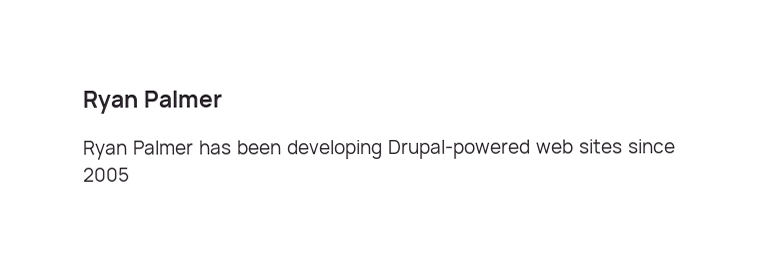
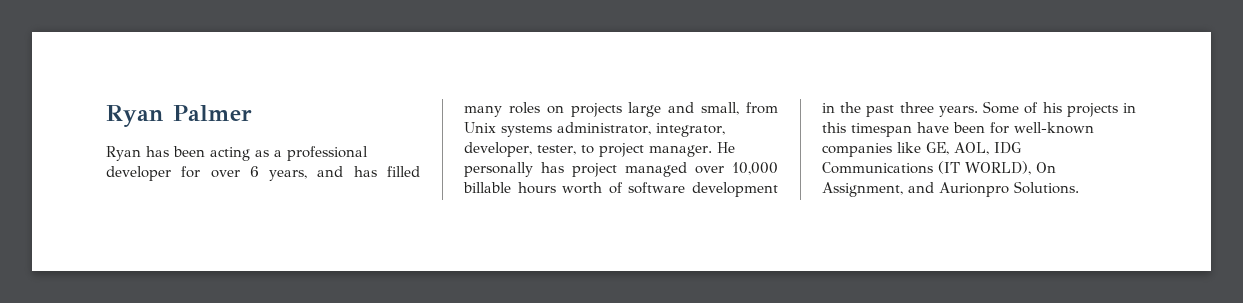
- Ryan Palmer has been developing Drupal-powered web sites since 2005
+ Ryan has been acting as a professional developer for over 6 years, and has filled many roles on projects large and small, from Unix systems administrator, integrator, developer, tester, to project manager. He personally has project managed over 10,000 billable hours worth of software development in the past three years. Some of his projects in this timespan have been for well-known companies like GE, AOL, IDG Communications (IT WORLD), On Assignment, and Aurionpro Solutions.

